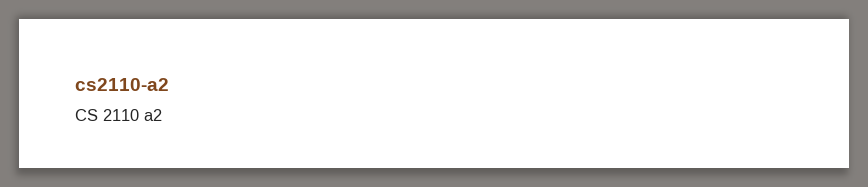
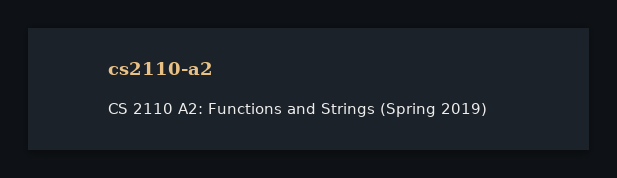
- CS 2110 a2
+ CS 2110 A2: Functions and Strings (Spring 2019)

